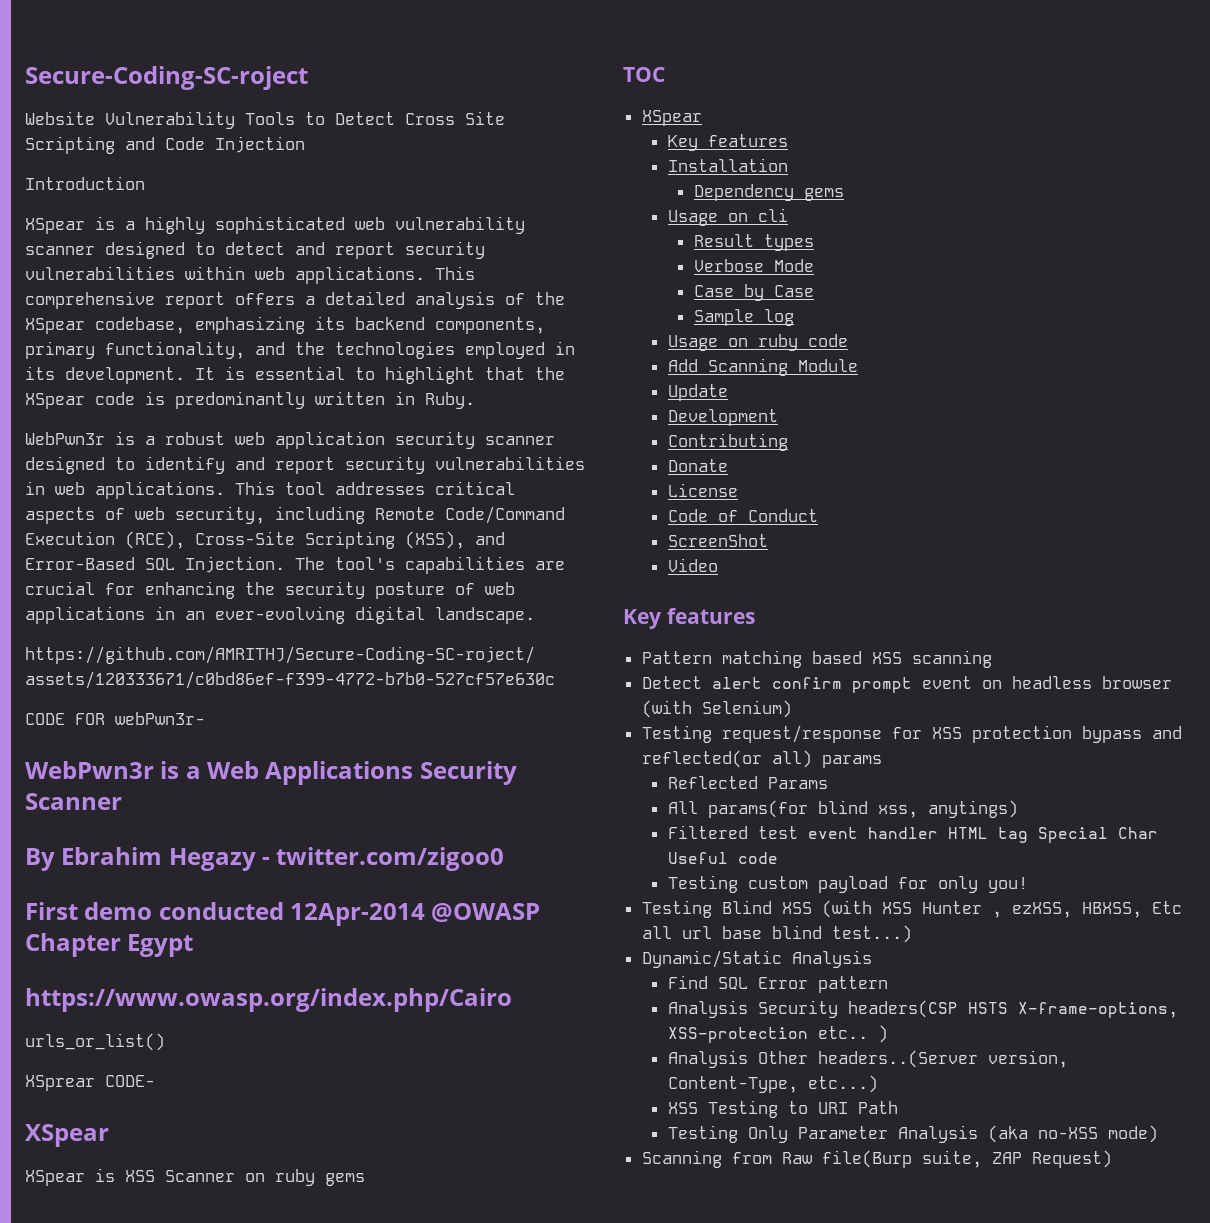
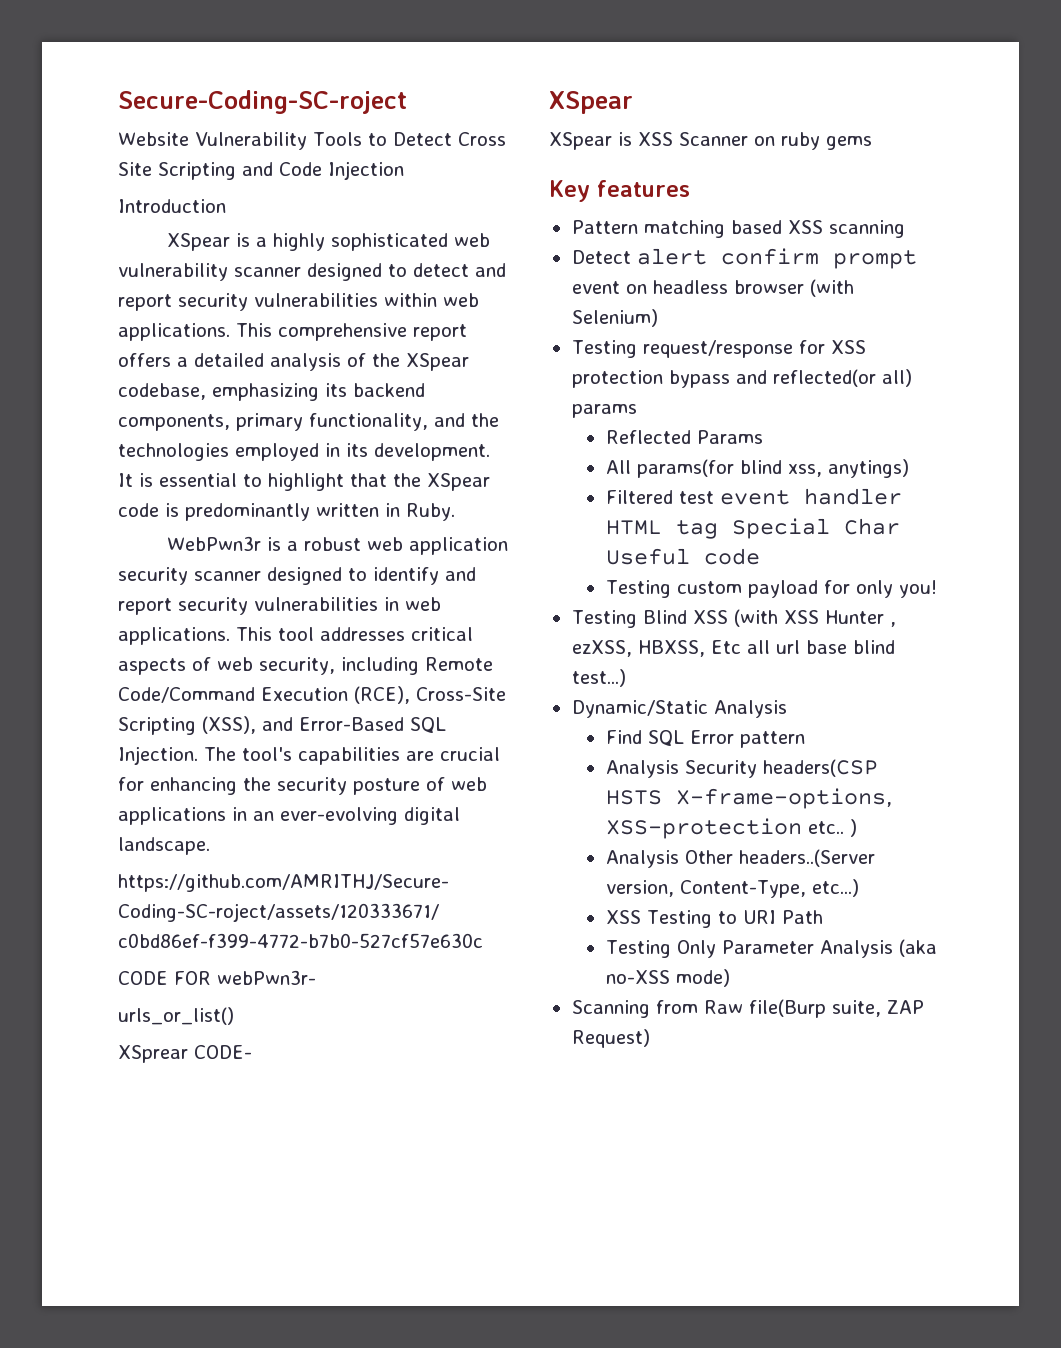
- WebPwn3r is a Web Applications Security Scanner
- By Ebrahim Hegazy - twitter.com/zigoo0
- First demo conducted 12Apr-2014 @OWASP Chapter Egypt
- https://www.owasp.org/index.php/Cairo
- TOC
- XSpear
- Key features
- Installation
- Dependency gems
- Usage on cli
- Result types
- Verbose Mode
- Case by Case
- Sample log
- Usage on ruby code
- Add Scanning Module
- Update
- Development
- Contributing
- Donate
- License
- Code of Conduct
- ScreenShot
- Video

